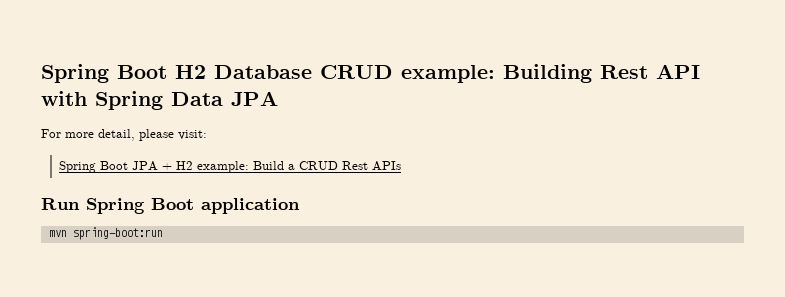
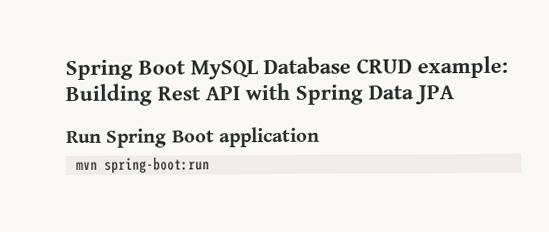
- Spring Boot H2 Database CRUD example: Building Rest API with Spring Data JPA
+ Spring Boot MySQL Database CRUD example: Building Rest API with Spring Data JPA
- For more detail, please visit:
- Spring Boot JPA + H2 example: Build a CRUD Rest APIs

